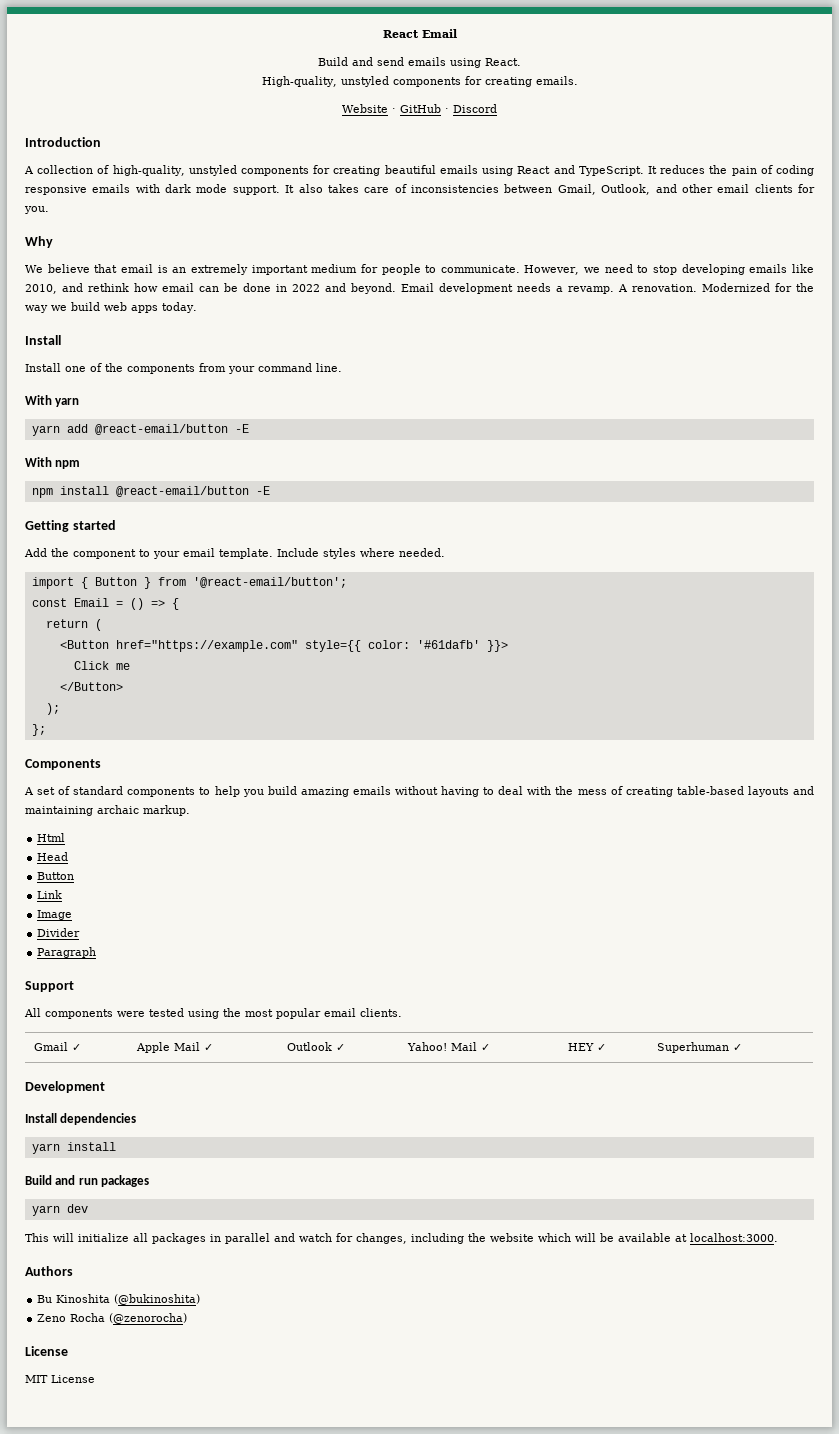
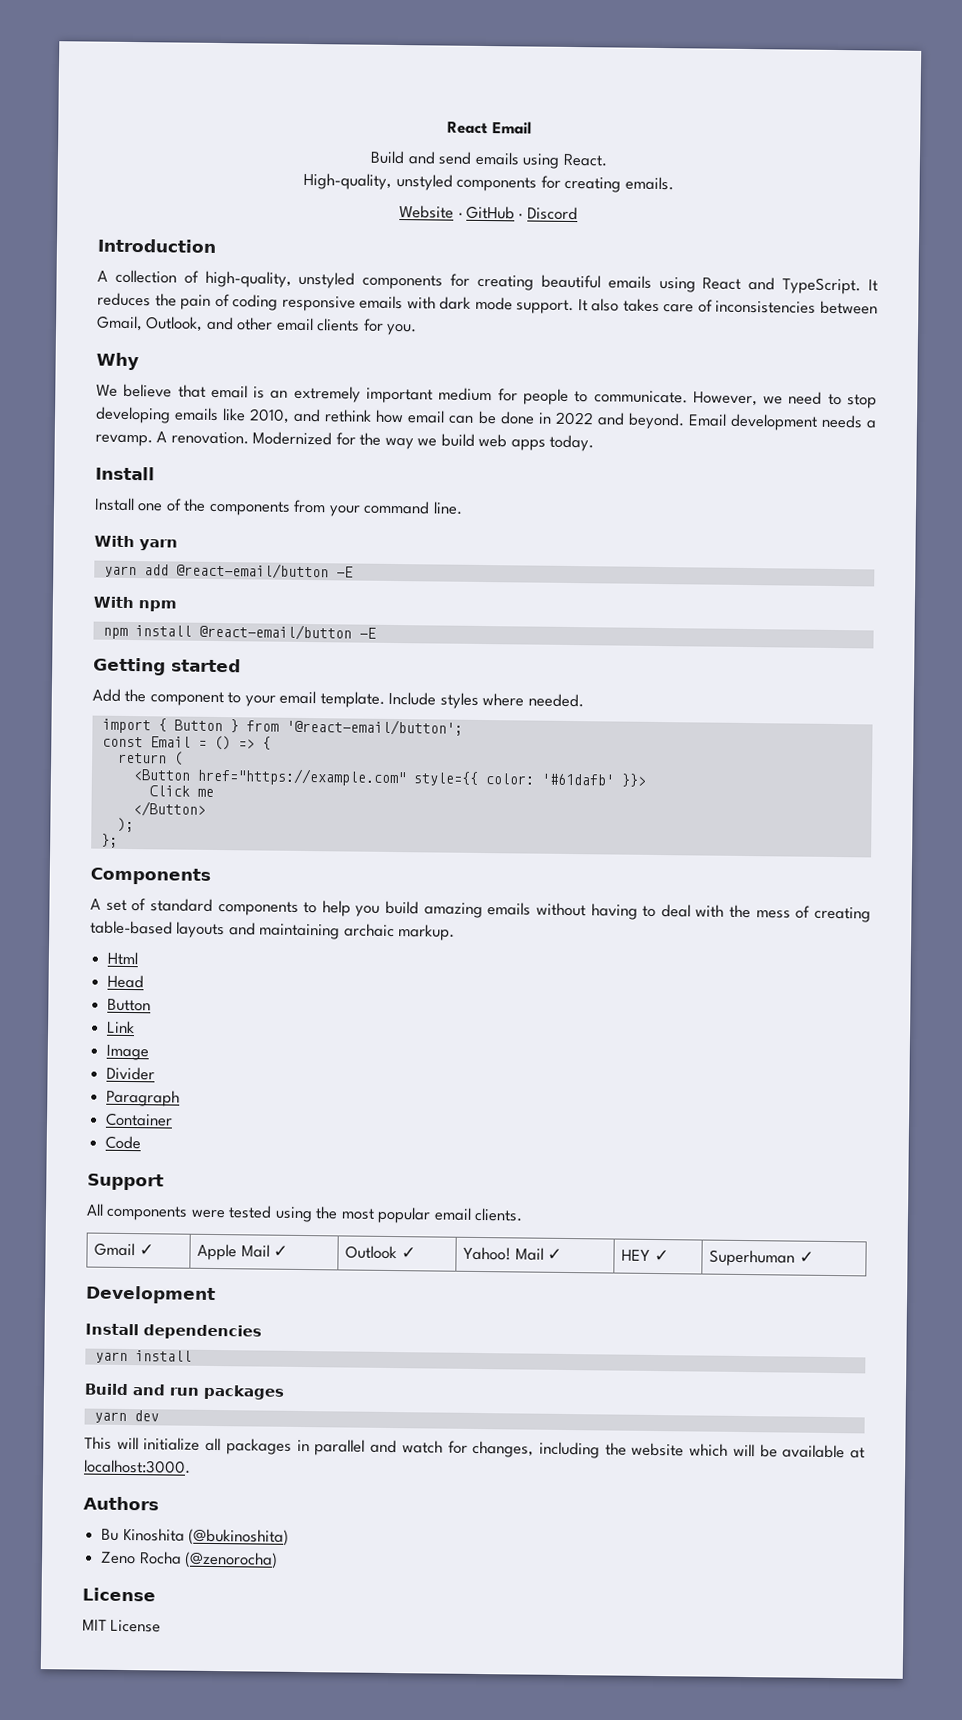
+ Container
+ Code

